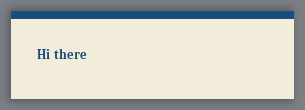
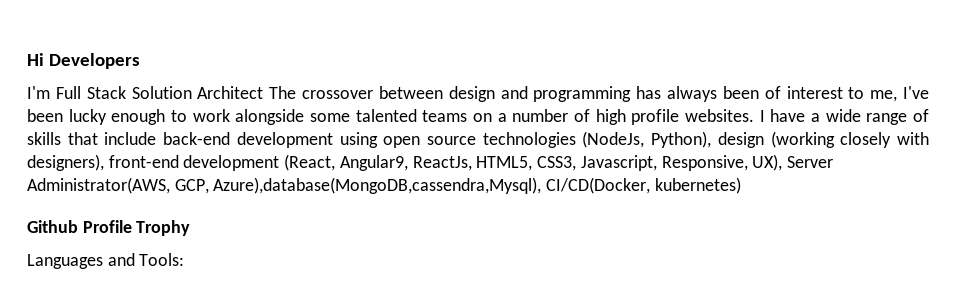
- Hi there
+ Hi Developers
+ I'm Full Stack Solution Architect The crossover between design and programming has always been of interest to me, I've been lucky enough to work alongside some talented teams on a number of high profile websites. I have a wide range of skills that include back-end development using open source technologies (NodeJs, Python), design (working closely with designers), front-end development (React, Angular9, ReactJs, HTML5, CSS3, Javascript, Responsive, UX), Server Administrator(AWS, GCP, Azure),database(MongoDB,cassendra,Mysql), CI/CD(Docker, kubernetes)
+ Github Profile Trophy
+ Languages and Tools:

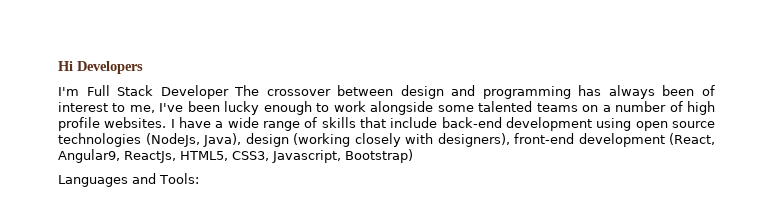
- I'm Full Stack Solution Architect The crossover between design and programming has always been of interest to me, I've been lucky enough to work alongside some talented teams on a number of high profile websites.
+ I'm Full Stack Developer The crossover between design and programming has always been of interest to me, I've been lucky enough to work alongside some talented teams on a number of high profile websites.
- I have a wide range of skills that include back-end development using open source technologies (NodeJs, Python), design (working closely with designers), front-end development (React, Angular9, ReactJs, HTML5, CSS3, Javascript, Responsive, UX), Server Administrator(AWS, GCP, Azure),database(MongoDB,cassendra,Mysql), CI/CD(Docker, kubernetes)
- Github Profile Trophy
+ I have a wide range of skills that include back-end development using open source technologies (NodeJs, Java), design (working closely with designers), front-end development (React, Angular9, ReactJs, HTML5, CSS3, Javascript, Bootstrap)

